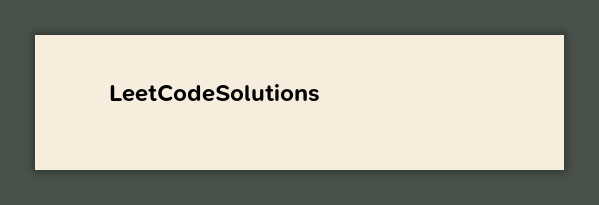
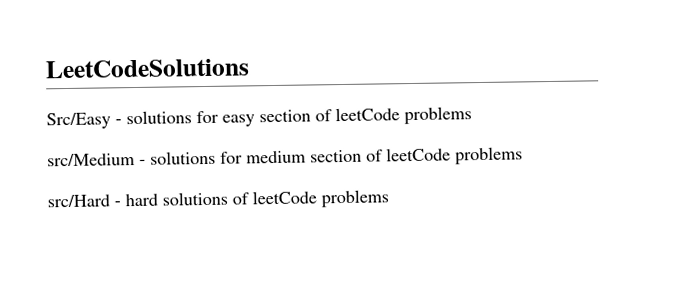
+ Src/Easy - solutions for easy section of leetCode problems
+ src/Medium - solutions for medium section of leetCode problems
+ src/Hard - hard solutions of leetCode problems

